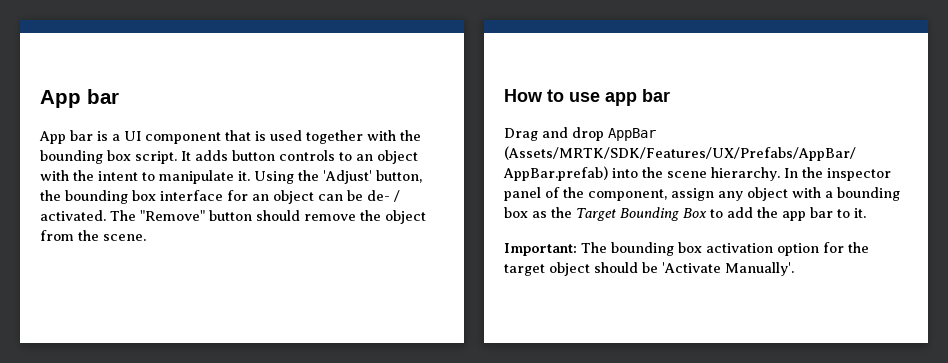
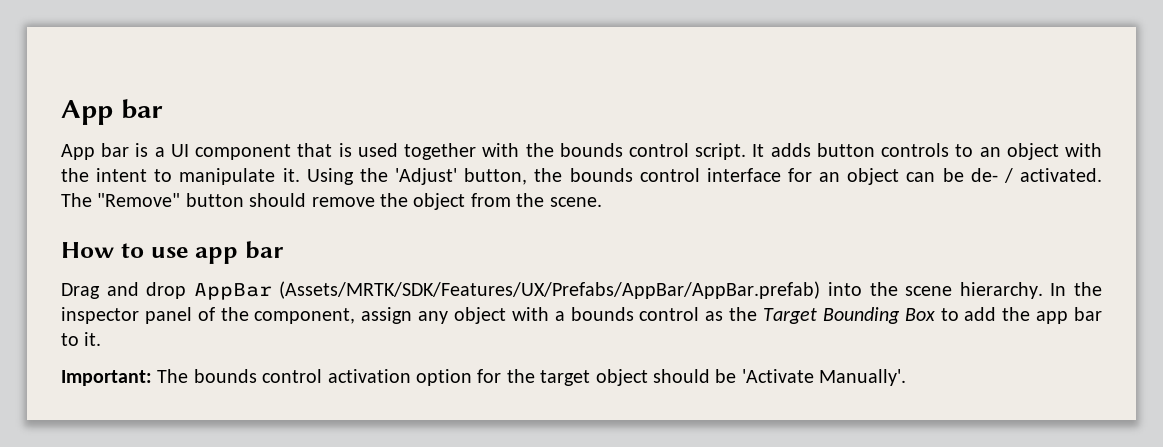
- App bar is a UI component that is used together with the bounding box script.
+ App bar is a UI component that is used together with the bounds control script.
- Using the 'Adjust' button, the bounding box interface for an object can be de- / activated.
+ Using the 'Adjust' button, the bounds control interface for an object can be de- / activated.
- In the inspector panel of the component, assign any object with a bounding box as the Target Bounding Box to add the app bar to it.
+ In the inspector panel of the component, assign any object with a bounds control as the Target Bounding Box to add the app bar to it.
- Important: The bounding box activation option for the target object should be 'Activate Manually'.
+ Important: The bounds control activation option for the target object should be 'Activate Manually'.

